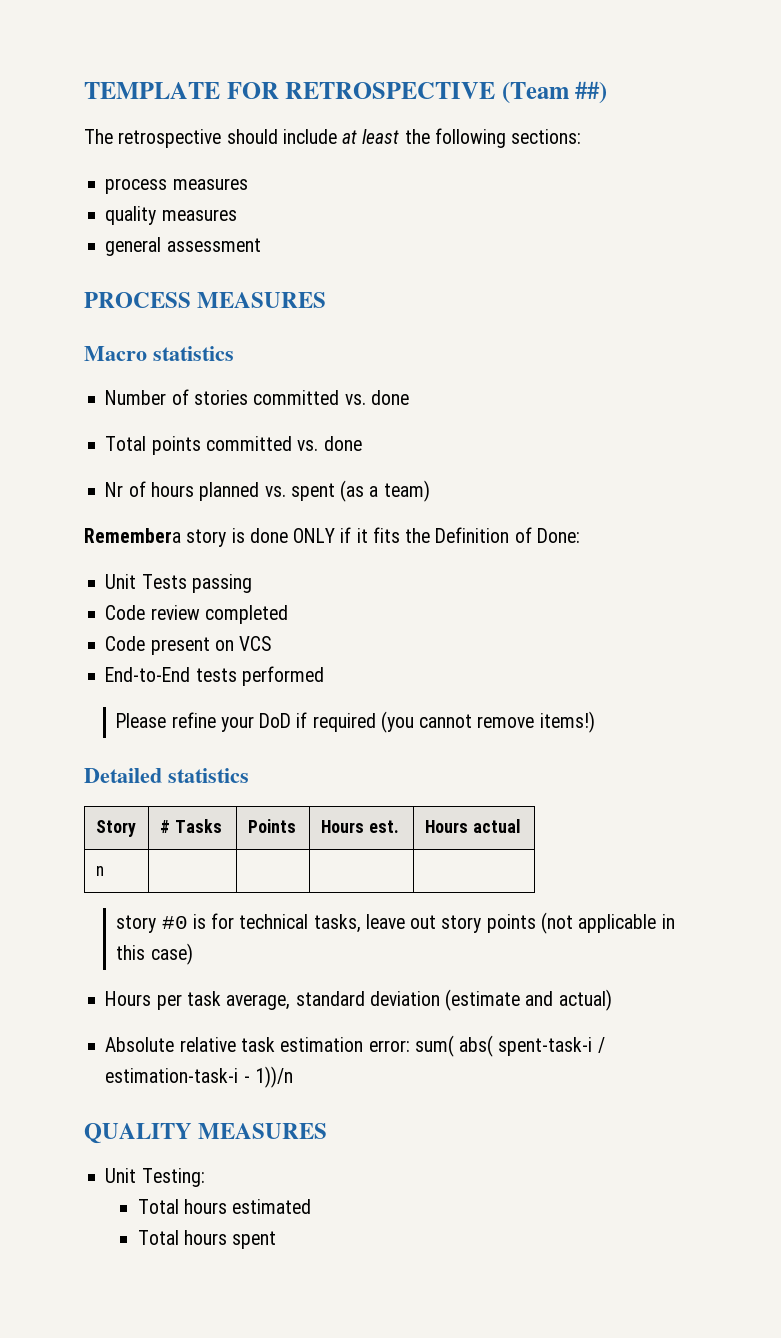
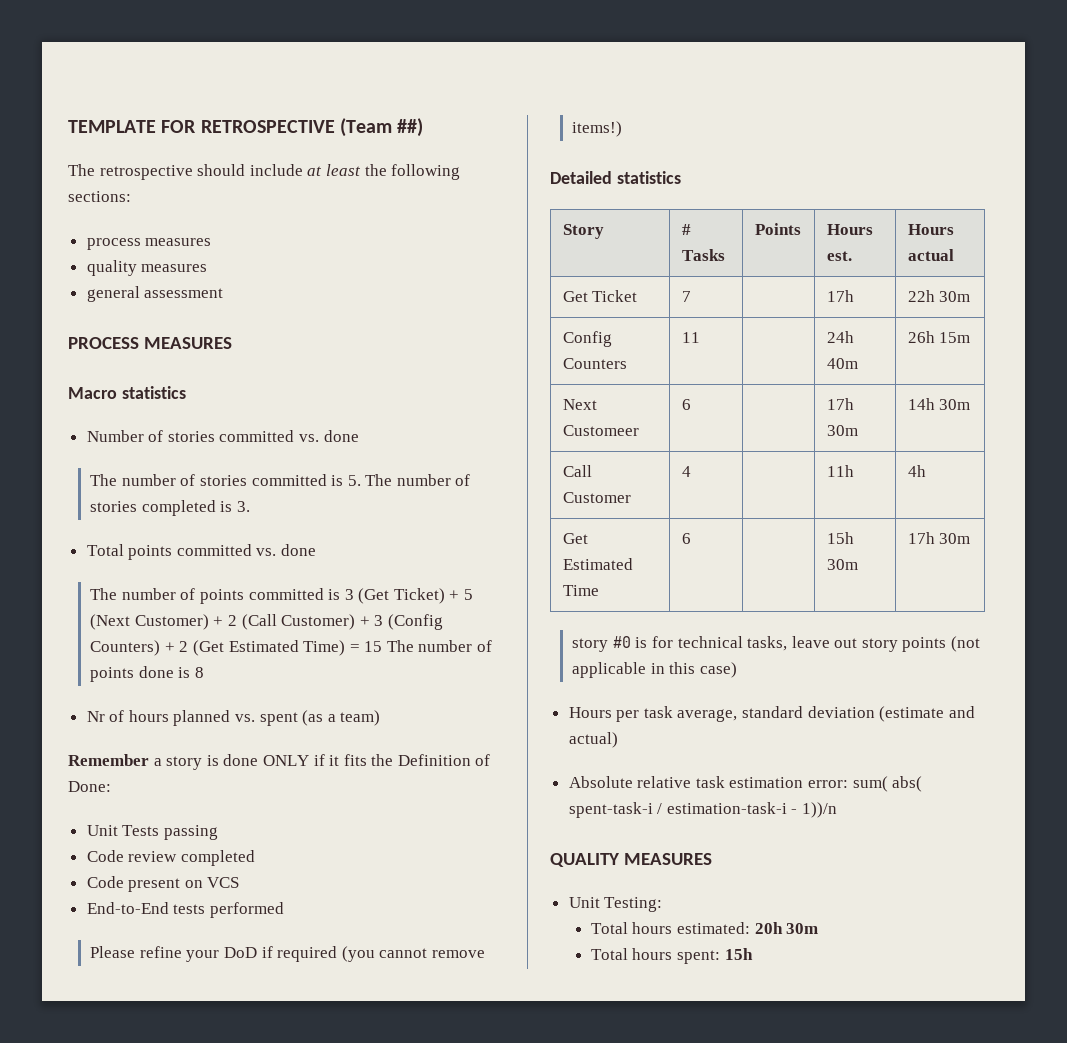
+ The number of stories committed is 5. The number of stories completed is 3.
+ The number of points committed is 3 (Get Ticket) + 5 (Next Customer) + 2 (Call Customer) + 3 (Config Counters) + 2 (Get Estimated Time) = 15 The number of points done is 8
- Remembera story is done ONLY if it fits the Definition of Done:
+ Remember a story is done ONLY if it fits the Definition of Done:
- n | | | |
+ Get Ticket | 7 | | 17h | 22h 30m
+ Config Counters | 11 | | 24h 40m | 26h 15m
+ Next Customeer | 6 | | 17h 30m | 14h 30m
+ Call Customer | 4 | | 11h | 4h
+ Get Estimated Time | 6 | | 15h 30m | 17h 30m
- Total hours estimated
- Total hours spent
+ Total hours estimated: 20h 30m
+ Total hours spent: 15h

